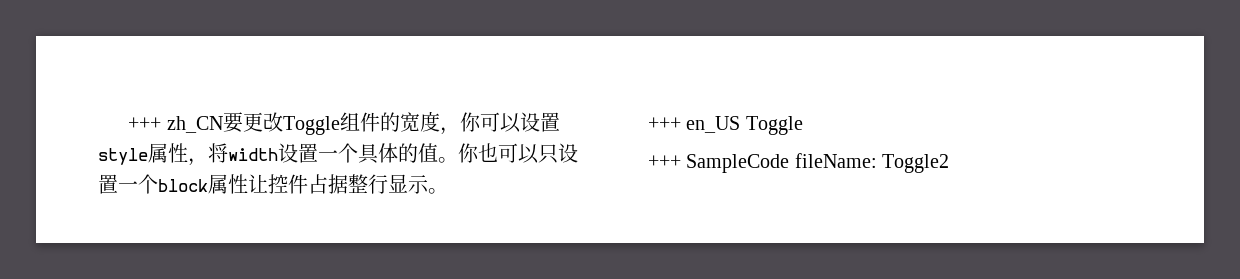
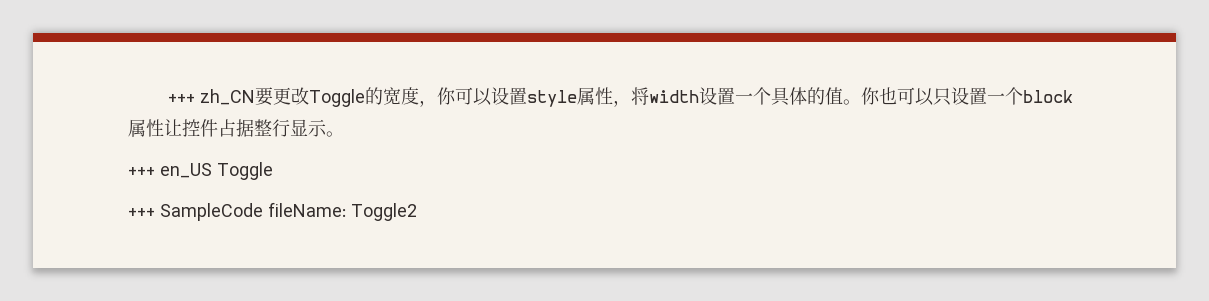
- +++ zh_CN要更改Toggle组件的宽度，你可以设置style属性，将width设置一个具体的值。
+ +++ zh_CN要更改Toggle的宽度，你可以设置style属性，将width设置一个具体的值。

